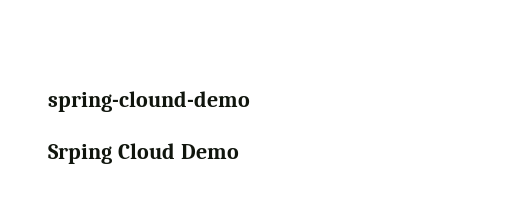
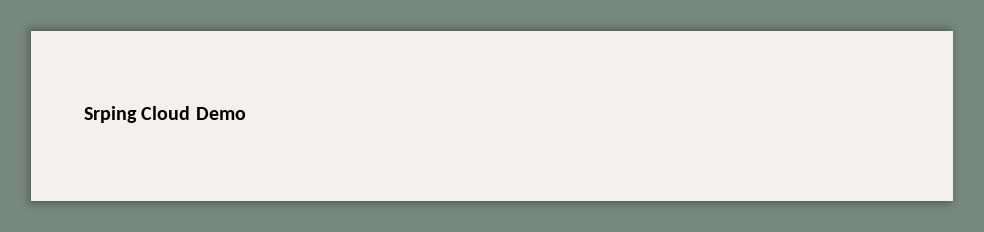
- spring-clound-demo

